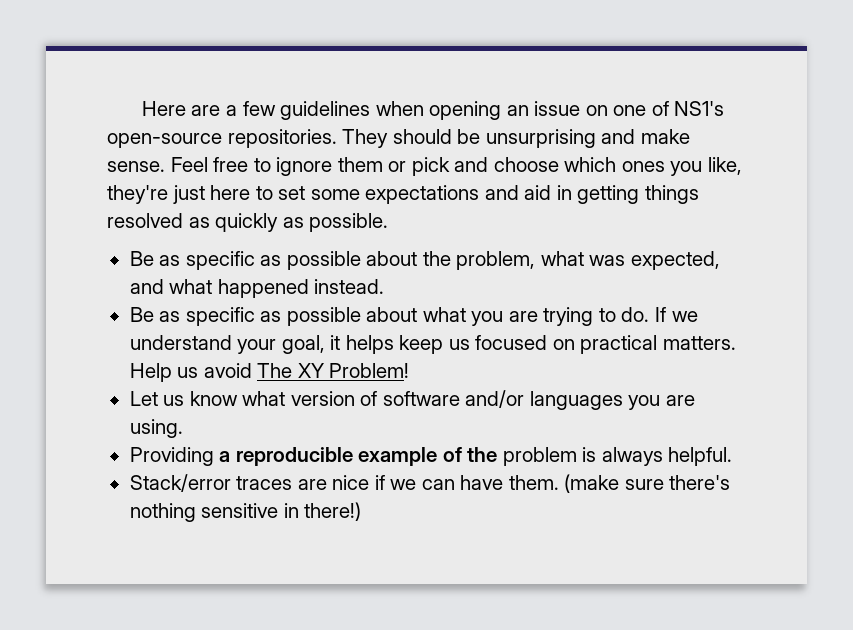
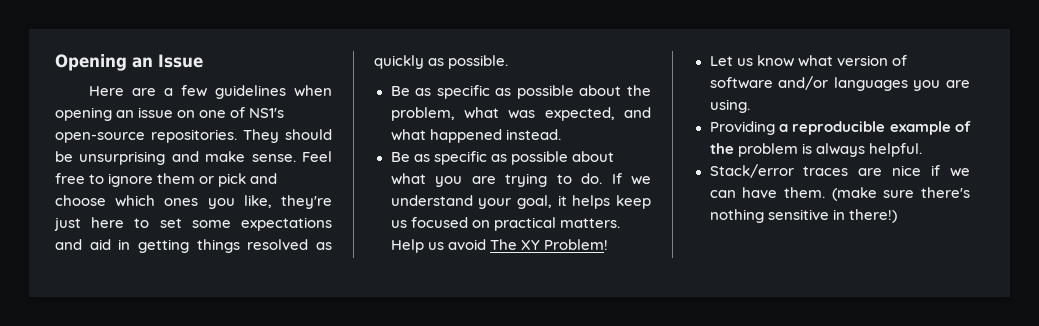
+ Opening an Issue

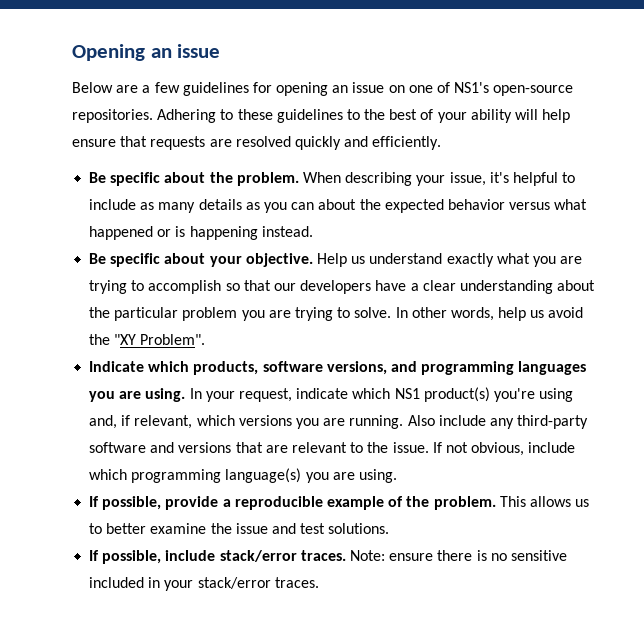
- Opening an Issue
- Here are a few guidelines when opening an issue on one of NS1's open-source repositories.
+ Opening an issue
+ Below are a few guidelines for opening an issue on one of NS1's open-source repositories.
- They should be unsurprising and make sense. Feel free to ignore them or pick and choose which ones you like, they're just here to set some expectations and aid in getting things resolved as quickly as possible.
- Be as specific as possible about the problem, what was expected, and what happened instead.
- Be as specific as possible about what you are trying to do. If we understand your goal, it helps keep us focused on practical matters. Help us avoid The XY Problem!
- Let us know what version of software and/or languages you are using.
- Providing a reproducible example of the problem is always helpful.
- Stack/error traces are nice if we can have them. (make sure there's nothing sensitive in there!)
+ Adhering to these guidelines to the best of your ability will help ensure that requests are resolved quickly and efficiently.
+ Be specific about the problem. When describing your issue, it's helpful to include as many details as you can about the expected behavior versus what happened or is happening instead.
+ Be specific about your objective. Help us understand exactly what you are trying to accomplish so that our developers have a clear understanding about the particular problem you are trying to solve. In other words, help us avoid the "XY Problem".
+ Indicate which products, software versions, and programming languages you are using. In your request, indicate which NS1 product(s) you're using and, if relevant, which versions you are running. Also include any third-party software and versions that are relevant to the issue. If not obvious, include which programming language(s) you are using.
+ If possible, provide a reproducible example of the problem. This allows us to better examine the issue and test solutions.
+ If possible, include stack/error traces. Note: ensure there is no sensitive included in your stack/error traces.

